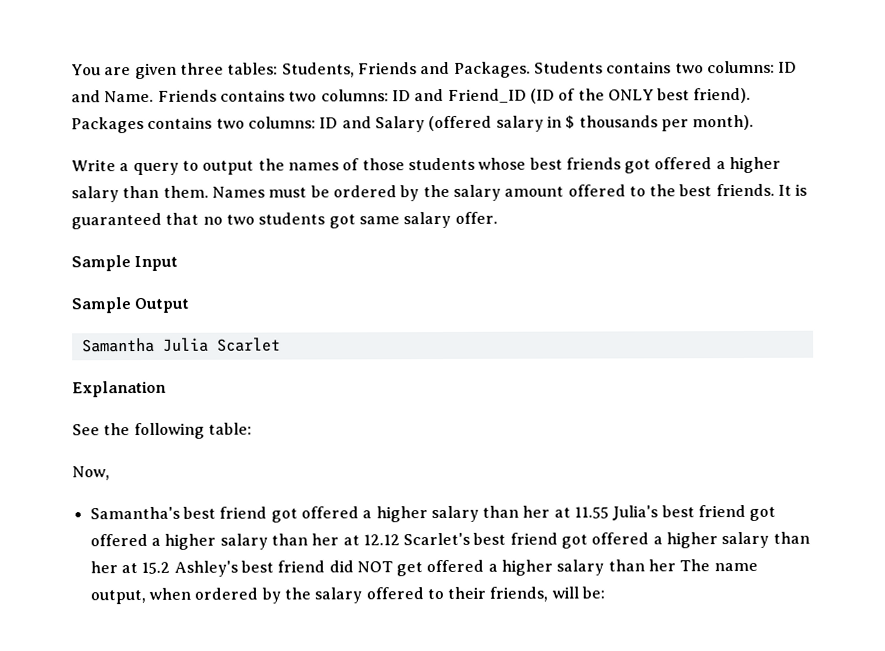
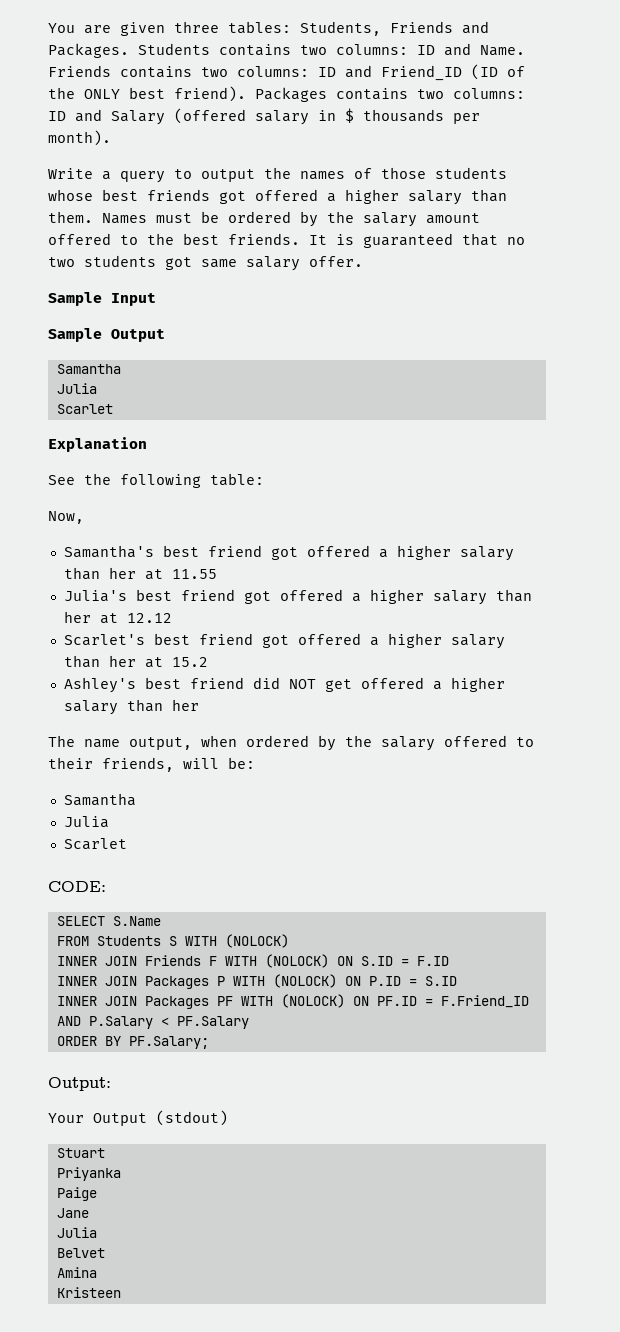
  Sample Output
- Samantha Julia Scarlet
+ Samantha
+ Julia
+ Scarlet
- Samantha's best friend got offered a higher salary than her at 11.55 Julia's best friend got offered a higher salary than her at 12.12 Scarlet's best friend got offered a higher salary than her at 15.2 Ashley's best friend did NOT get offered a higher salary than her The name output, when ordered by the salary offered to their friends, will be:
+ Samantha's best friend got offered a higher salary than her at 11.55
+ Julia's best friend got offered a higher salary than her at 12.12
+ Scarlet's best friend got offered a higher salary than her at 15.2
+ Ashley's best friend did NOT get offered a higher salary than her
+ The name output, when ordered by the salary offered to their friends, will be:
+ Samantha
+ Julia
+ Scarlet
+ CODE:
+ SELECT S.Name
+ FROM Students S WITH (NOLOCK)
+ INNER JOIN Friends F WITH (NOLOCK) ON S.ID = F.ID
+ INNER JOIN Packages P WITH (NOLOCK) ON P.ID = S.ID
+ INNER JOIN Packages PF WITH (NOLOCK) ON PF.ID = F.Friend_ID AND P.Salary < PF.Salary
+ ORDER BY PF.Salary;
+ Output:
+ Your Output (stdout)
+ Stuart
+ Priyanka
+ Paige
+ Jane
+ Julia
+ Belvet
+ Amina
+ Kristeen

